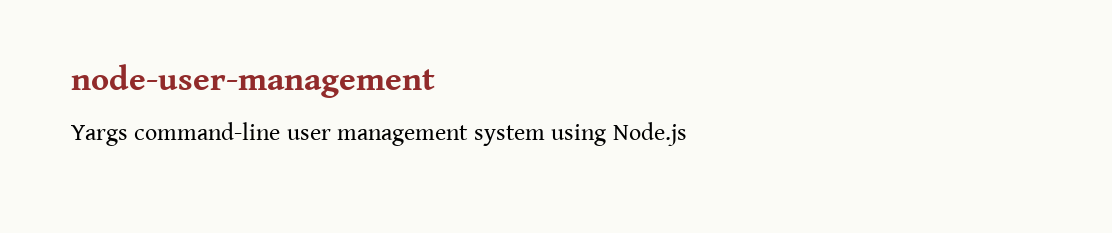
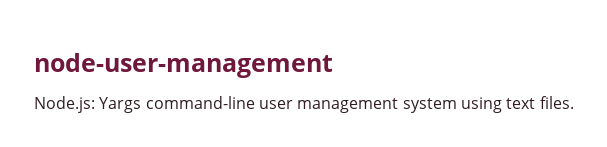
- Yargs command-line user management system using Node.js
+ Node.js: Yargs command-line user management system using text files.

